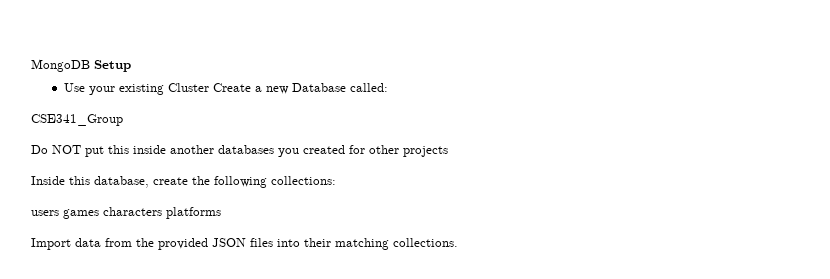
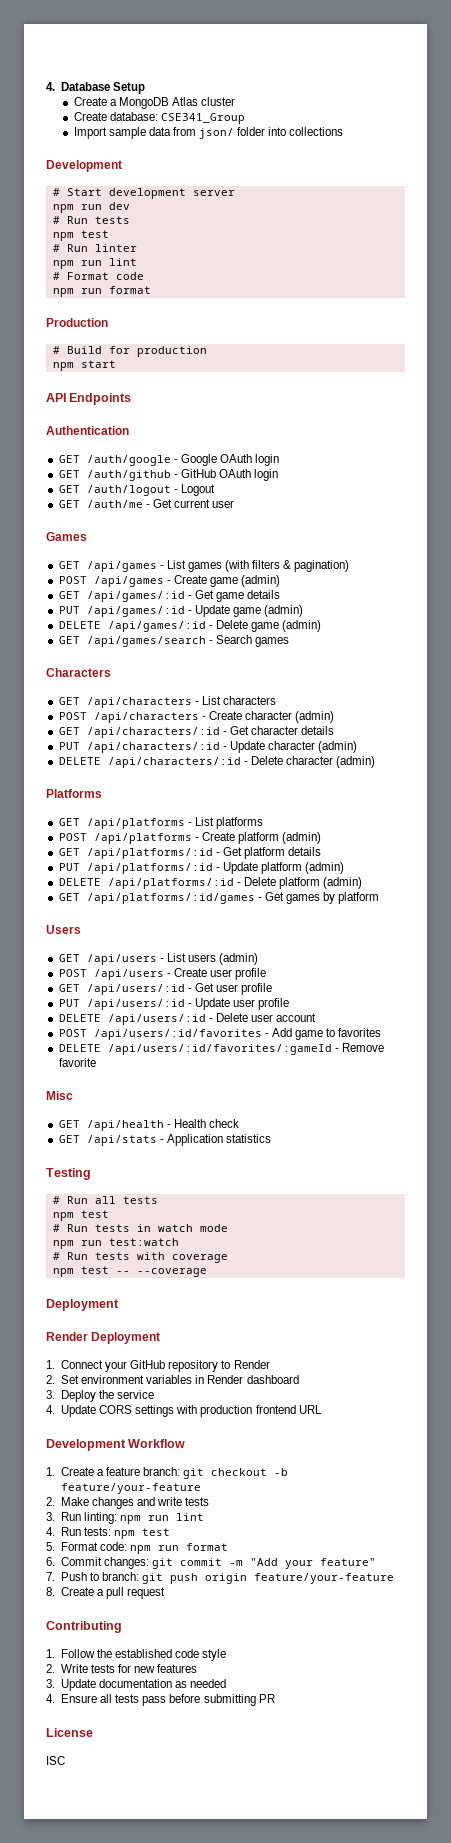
- MongoDB Setup
+ 4. Database Setup
- Use your existing Cluster Create a new Database called:
- CSE341_Group
- Do NOT put this inside another databases you created for other projects
- Inside this database, create the following collections:
- users games characters platforms
- Import data from the provided JSON files into their matching collections.
+ Create a MongoDB Atlas cluster
+ Create database: CSE341_Group
+ Import sample data from json/ folder into collections
+ Development
+ # Start development server
+ npm run dev
+ # Run tests
+ npm test
+ # Run linter
+ npm run lint
+ # Format code
+ npm run format
+ Production
+ # Build for production
+ npm start
+ API Endpoints
+ Authentication
+ GET /auth/google - Google OAuth login
+ GET /auth/github - GitHub OAuth login
+ GET /auth/logout - Logout
+ GET /auth/me - Get current user
+ Games
+ GET /api/games - List games (with filters & pagination)
+ POST /api/games - Create game (admin)
+ GET /api/games/:id - Get game details
+ PUT /api/games/:id - Update game (admin)
+ DELETE /api/games/:id - Delete game (admin)
+ GET /api/games/search - Search games
+ Characters
+ GET /api/characters - List characters
+ POST /api/characters - Create character (admin)
+ GET /api/characters/:id - Get character details
+ PUT /api/characters/:id - Update character (admin)
+ DELETE /api/characters/:id - Delete character (admin)
+ Platforms
+ GET /api/platforms - List platforms
+ POST /api/platforms - Create platform (admin)
+ GET /api/platforms/:id - Get platform details
+ PUT /api/platforms/:id - Update platform (admin)
+ DELETE /api/platforms/:id - Delete platform (admin)
+ GET /api/platforms/:id/games - Get games by platform
+ Users
+ GET /api/users - List users (admin)
+ POST /api/users - Create user profile
+ GET /api/users/:id - Get user profile
+ PUT /api/users/:id - Update user profile
+ DELETE /api/users/:id - Delete user account
+ POST /api/users/:id/favorites - Add game to favorites
+ DELETE /api/users/:id/favorites/:gameId - Remove favorite
+ Misc
+ GET /api/health - Health check
+ GET /api/stats - Application statistics
+ Testing
+ # Run all tests
+ npm test
+ # Run tests in watch mode
+ npm run test:watch
+ # Run tests with coverage
+ npm test -- --coverage
+ Deployment
+ Render Deployment
+ 1. Connect your GitHub repository to Render
+ 2. Set environment variables in Render dashboard
+ 3. Deploy the service
+ 4. Update CORS settings with production frontend URL
+ Development Workflow
+ 1. Create a feature branch: git checkout -b feature/your-feature
+ 2. Make changes and write tests
+ 3. Run linting: npm run lint
+ 4. Run tests: npm test
+ 5. Format code: npm run format
+ 6. Commit changes: git commit -m "Add your feature"
+ 7. Push to branch: git push origin feature/your-feature
+ 8. Create a pull request
+ Contributing
+ 1. Follow the established code style
+ 2. Write tests for new features
+ 3. Update documentation as needed
+ 4. Ensure all tests pass before submitting PR
+ License
+ ISC

